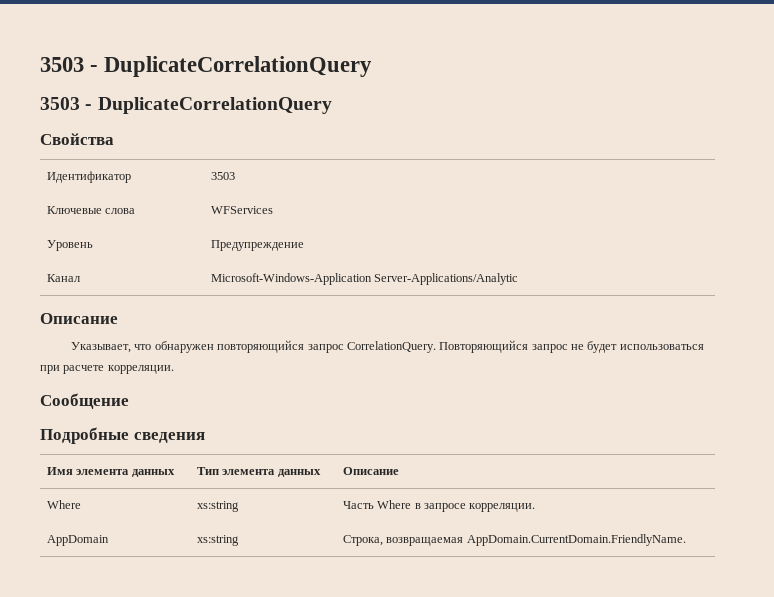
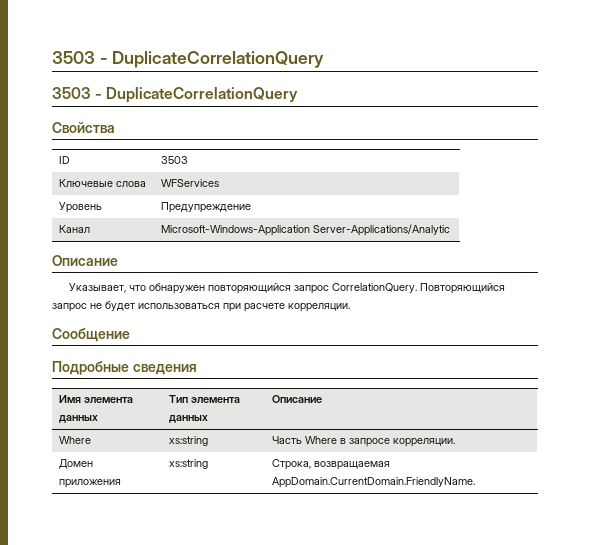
- Идентификатор | 3503
+ ID | 3503
- AppDomain | xs:string | Строка, возвращаемая AppDomain.CurrentDomain.FriendlyName.
+ Домен приложения | xs:string | Строка, возвращаемая AppDomain.CurrentDomain.FriendlyName.

